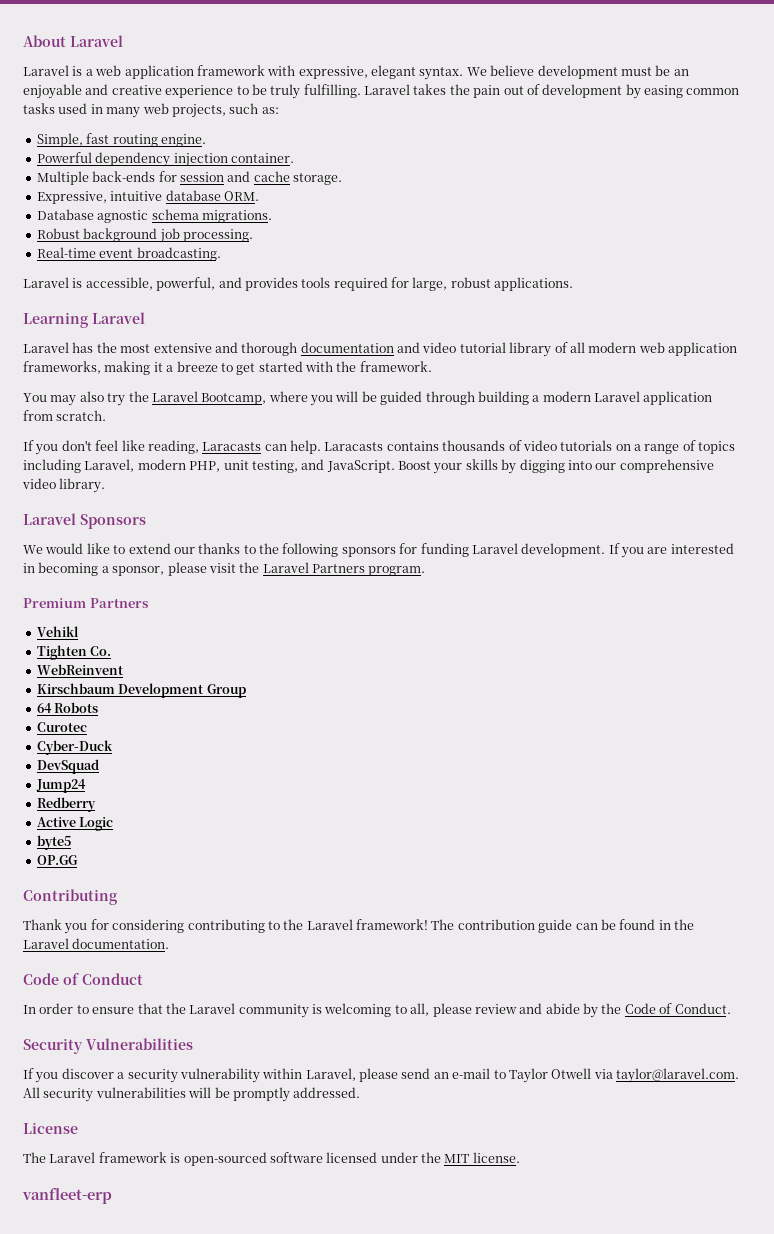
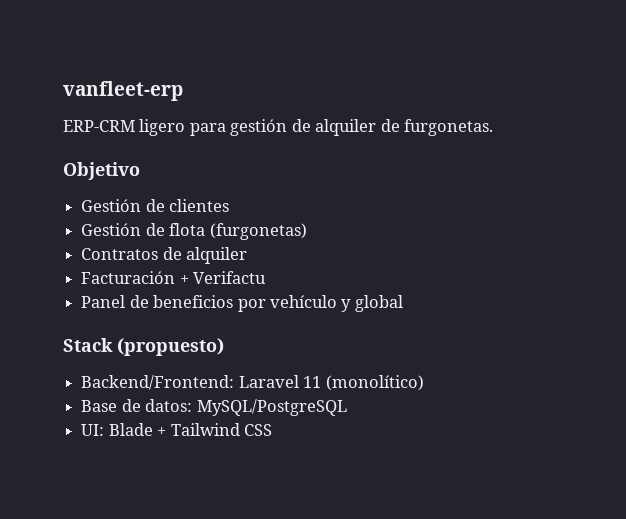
- About Laravel
- Laravel is a web application framework with expressive, elegant syntax. We believe development must be an enjoyable and creative experience to be truly fulfilling. Laravel takes the pain out of development by easing common tasks used in many web projects, such as:
- Simple, fast routing engine.
- Powerful dependency injection container.
- Multiple back-ends for session and cache storage.
- Expressive, intuitive database ORM.
- Database agnostic schema migrations.
- Robust background job processing.
- Real-time event broadcasting.
- Laravel is accessible, powerful, and provides tools required for large, robust applications.
- Learning Laravel
- Laravel has the most extensive and thorough documentation and video tutorial library of all modern web application frameworks, making it a breeze to get started with the framework.
- You may also try the Laravel Bootcamp, where you will be guided through building a modern Laravel application from scratch.
- If you don't feel like reading, Laracasts can help. Laracasts contains thousands of video tutorials on a range of topics including Laravel, modern PHP, unit testing, and JavaScript. Boost your skills by digging into our comprehensive video library.
- Laravel Sponsors
- We would like to extend our thanks to the following sponsors for funding Laravel development. If you are interested in becoming a sponsor, please visit the Laravel Partners program.
- Premium Partners
- Vehikl
- Tighten Co.
- WebReinvent
- Kirschbaum Development Group
- 64 Robots
- Curotec
- Cyber-Duck
- DevSquad
- Jump24
- Redberry
- Active Logic
- byte5
- OP.GG
- Contributing
- Thank you for considering contributing to the Laravel framework! The contribution guide can be found in the Laravel documentation.
- Code of Conduct
- In order to ensure that the Laravel community is welcoming to all, please review and abide by the Code of Conduct.
- Security Vulnerabilities
- If you discover a security vulnerability within Laravel, please send an e-mail to Taylor Otwell via taylor@laravel.com. All security vulnerabilities will be promptly addressed.
- License
- The Laravel framework is open-sourced software licensed under the MIT license.
  vanfleet-erp
+ ERP-CRM ligero para gestión de alquiler de furgonetas.
+ Objetivo
+ Gestión de clientes
+ Gestión de flota (furgonetas)
+ Contratos de alquiler
+ Facturación + Verifactu
+ Panel de beneficios por vehículo y global
+ Stack (propuesto)
+ Backend/Frontend: Laravel 11 (monolítico)
+ Base de datos: MySQL/PostgreSQL
+ UI: Blade + Tailwind CSS

